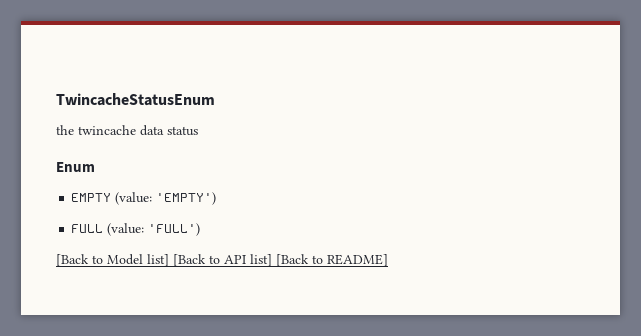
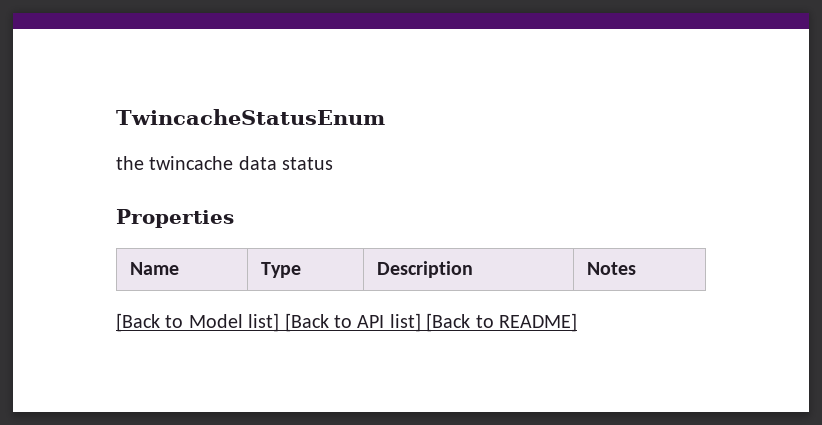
- Enum
- EMPTY (value: 'EMPTY')
- FULL (value: 'FULL')
+ Properties
+ Name | Type | Description | Notes

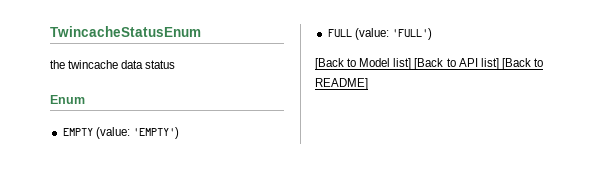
- Properties
- Name | Type | Description | Notes
+ Enum
+ EMPTY (value: 'EMPTY')
+ FULL (value: 'FULL')

